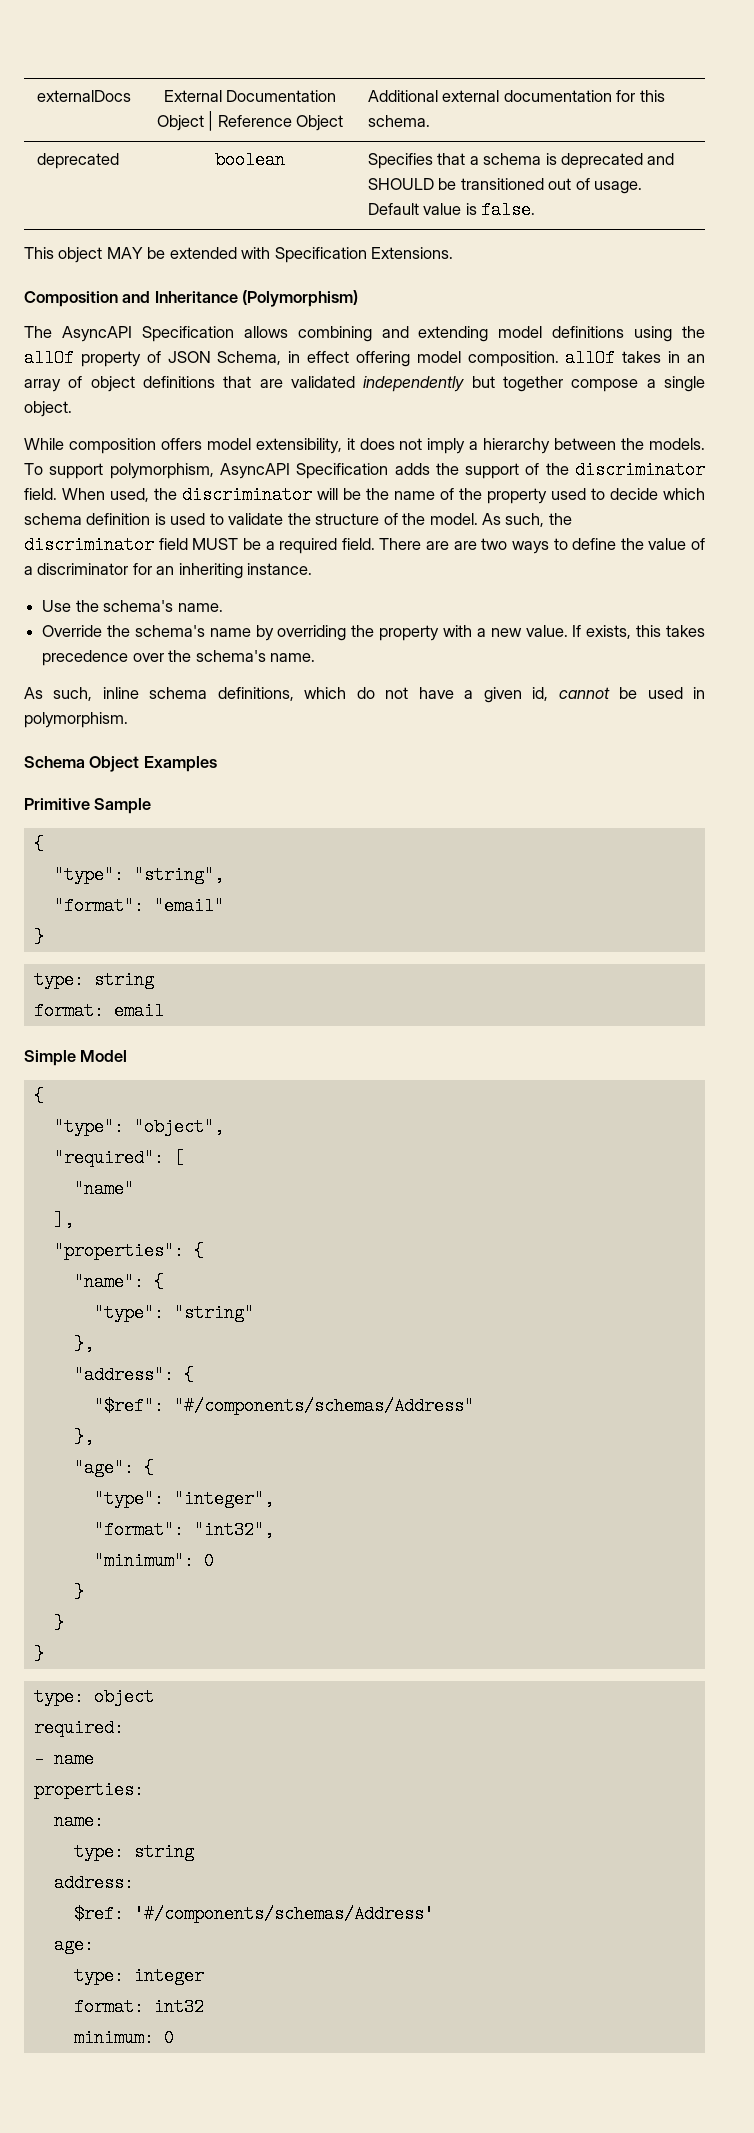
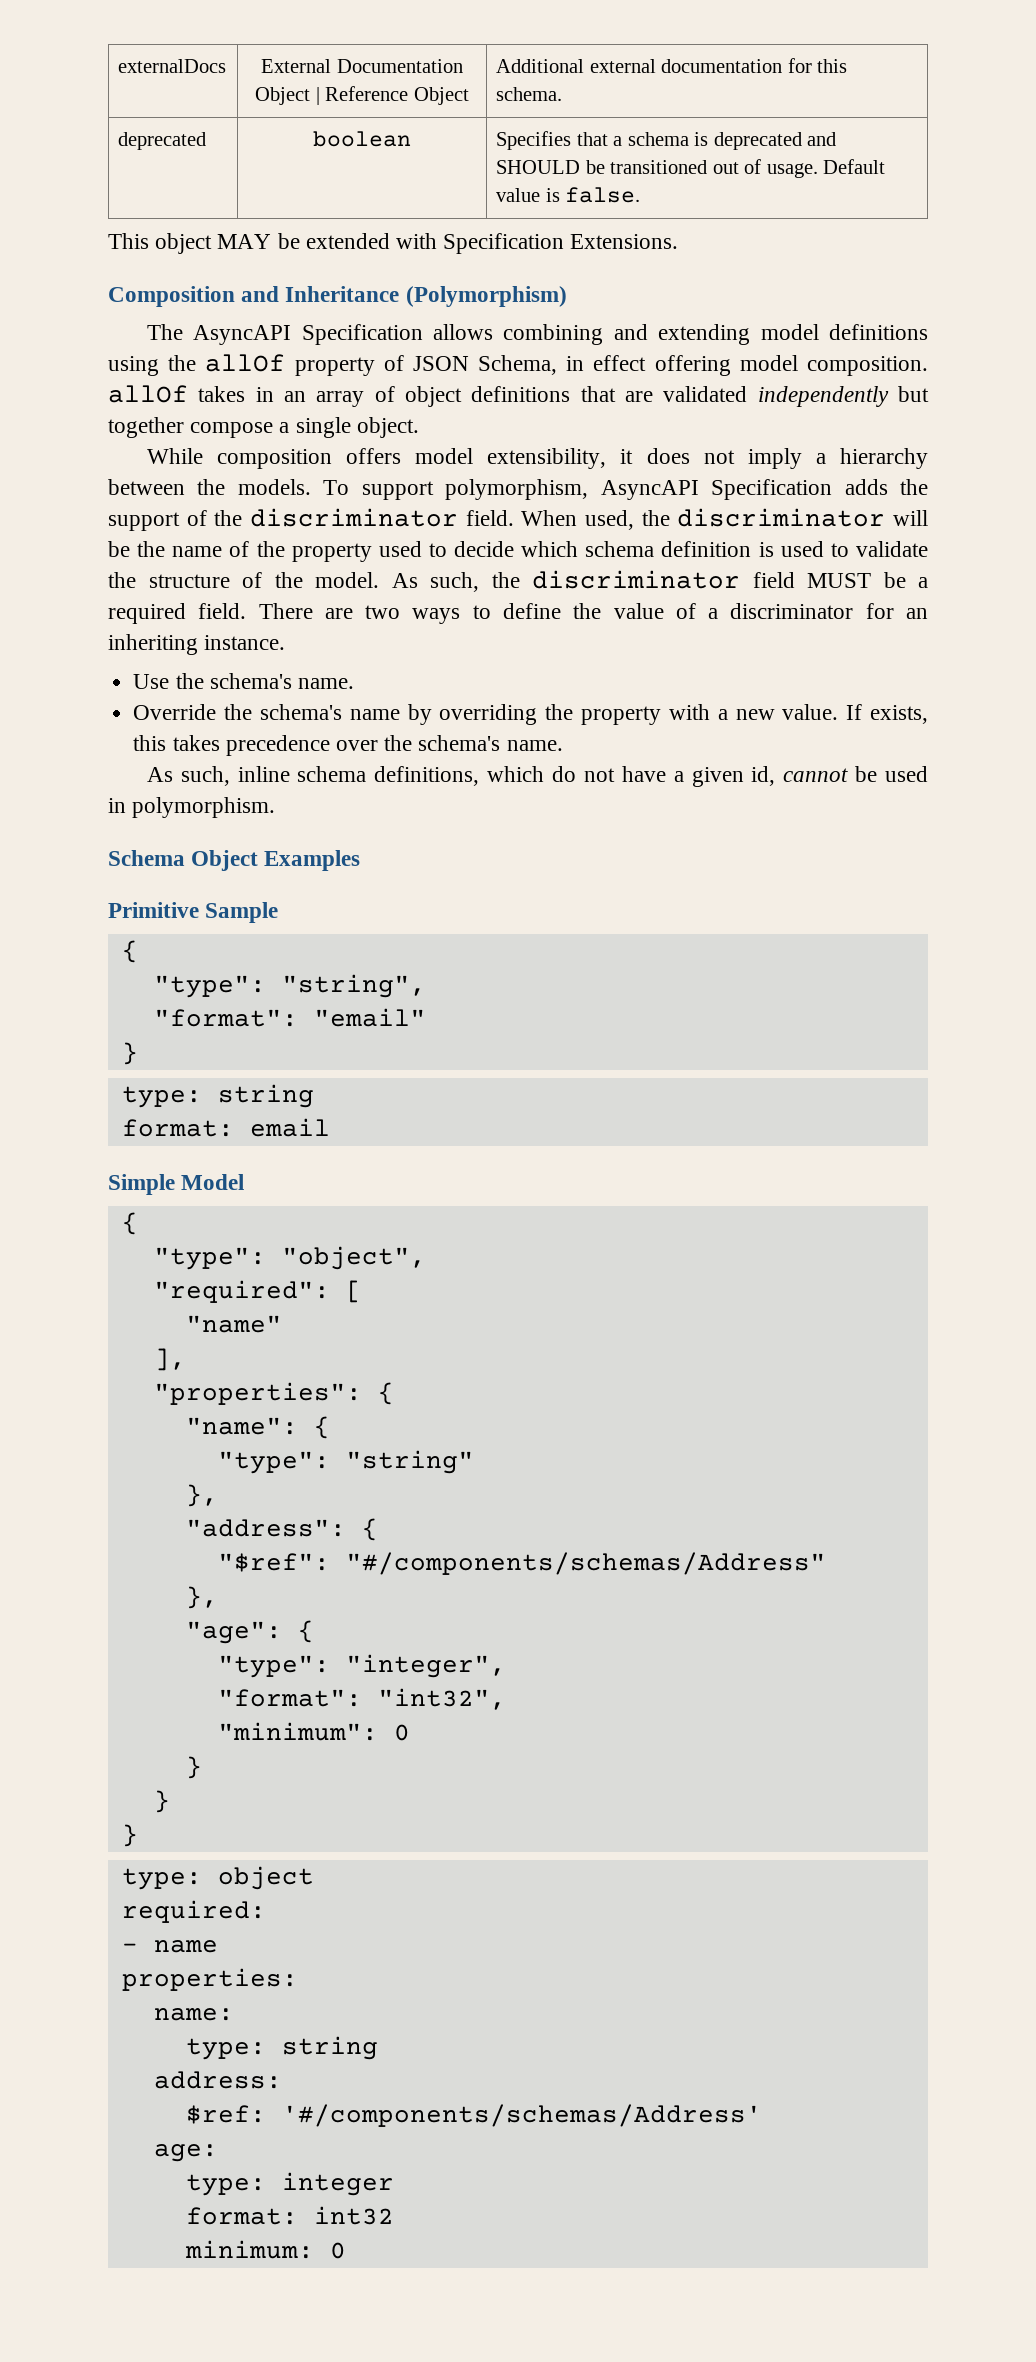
- There are are two ways to define the value of a discriminator for an inheriting instance.
+ There are two ways to define the value of a discriminator for an inheriting instance.

